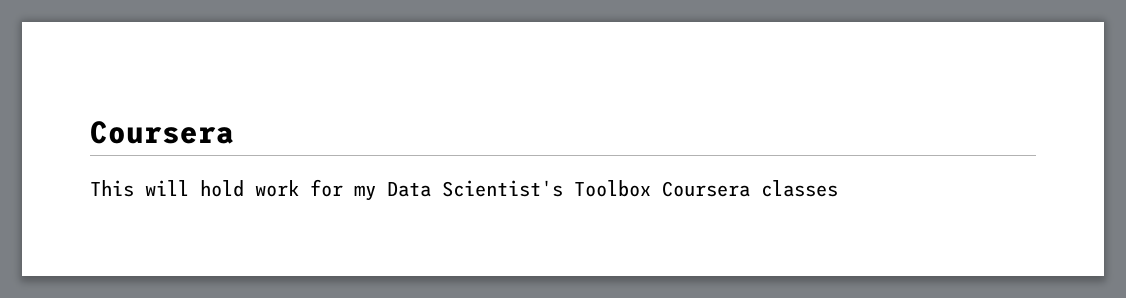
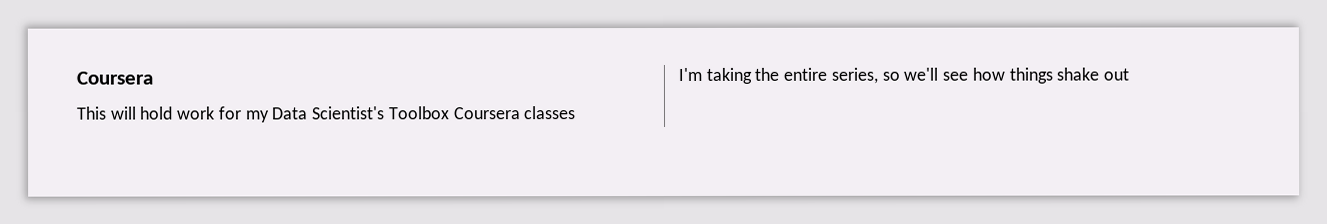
+ I'm taking the entire series, so we'll see how things shake out

